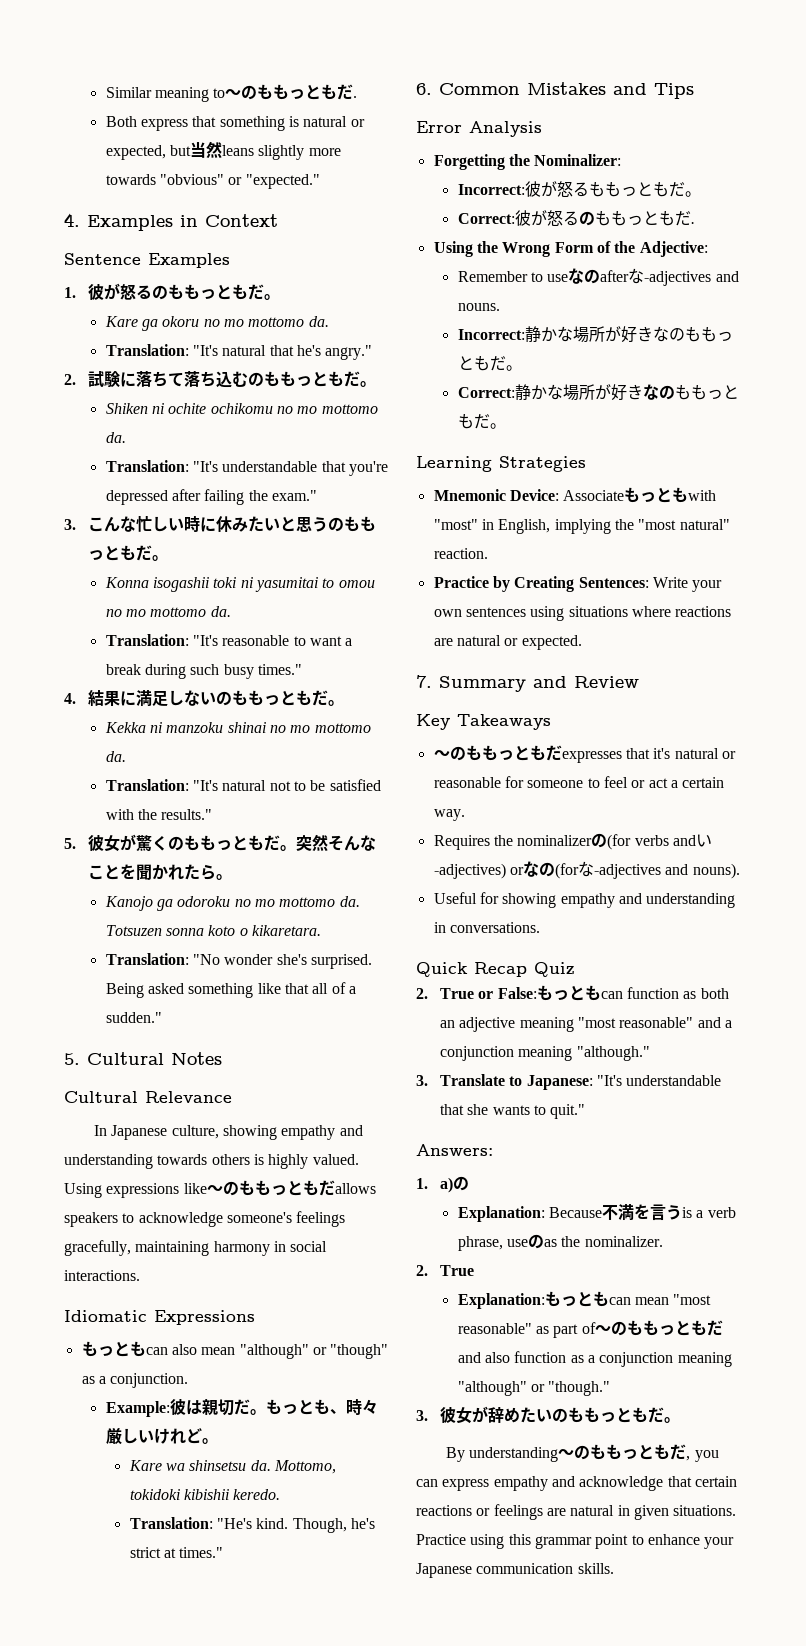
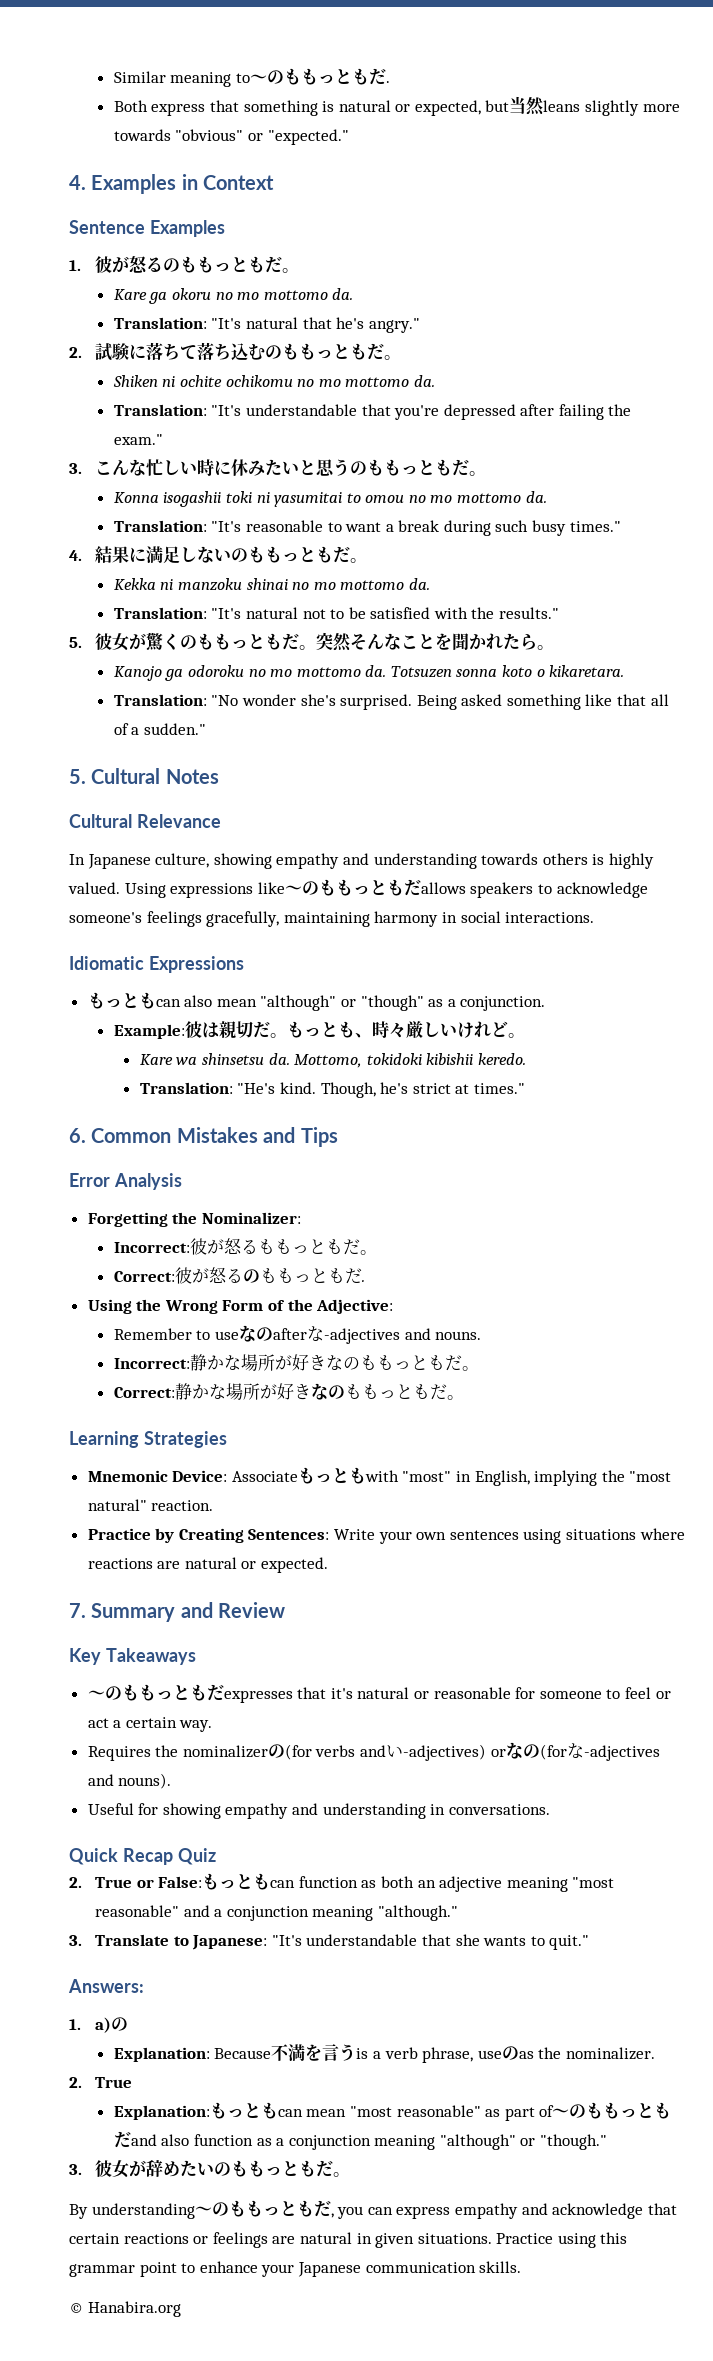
+ © Hanabira.org

